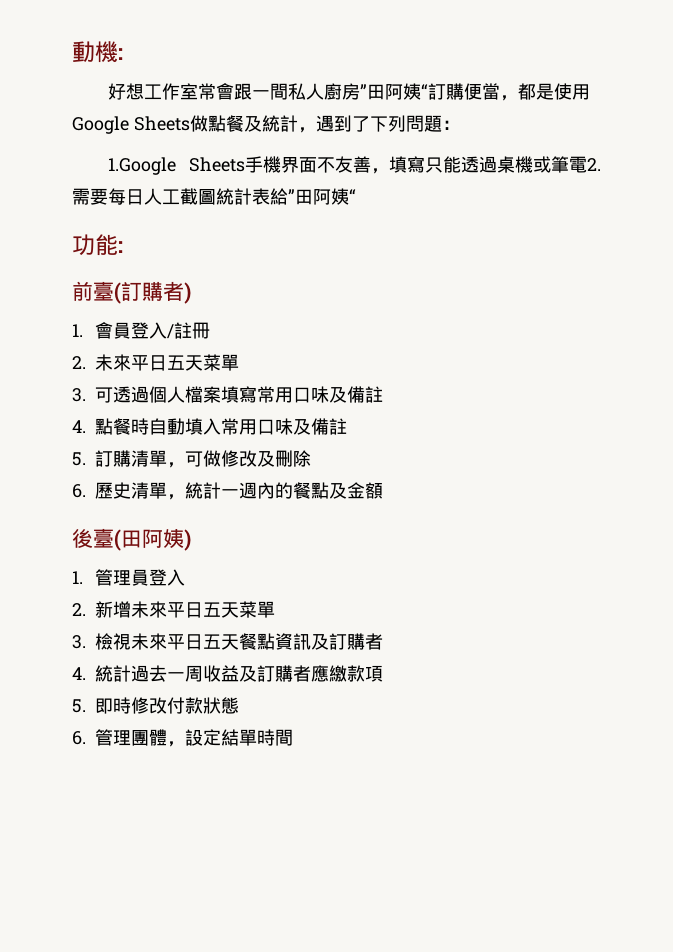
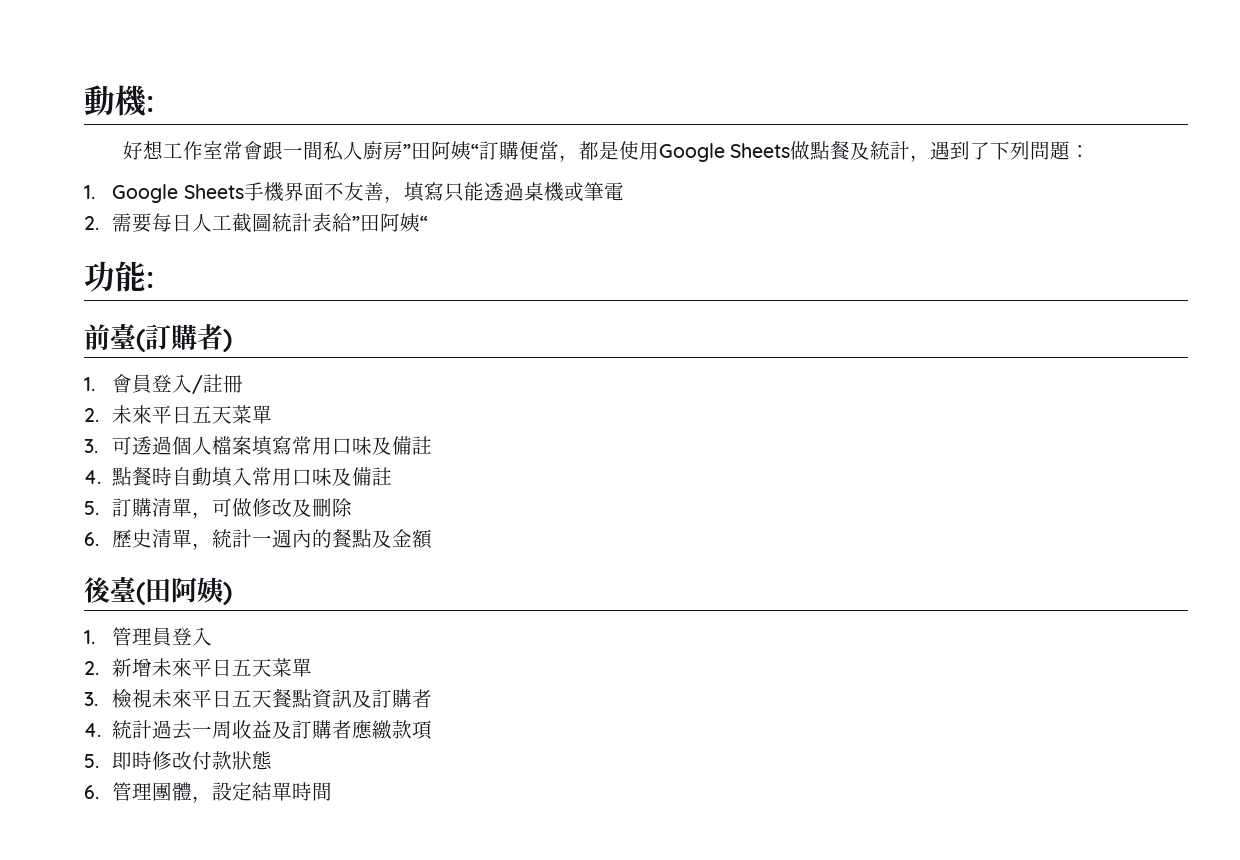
- 1.Google Sheets手機界面不友善，填寫只能透過桌機或筆電2.需要每日人工截圖統計表給”田阿姨“
+ 1. Google Sheets手機界面不友善，填寫只能透過桌機或筆電
+ 2.需要每日人工截圖統計表給”田阿姨“

